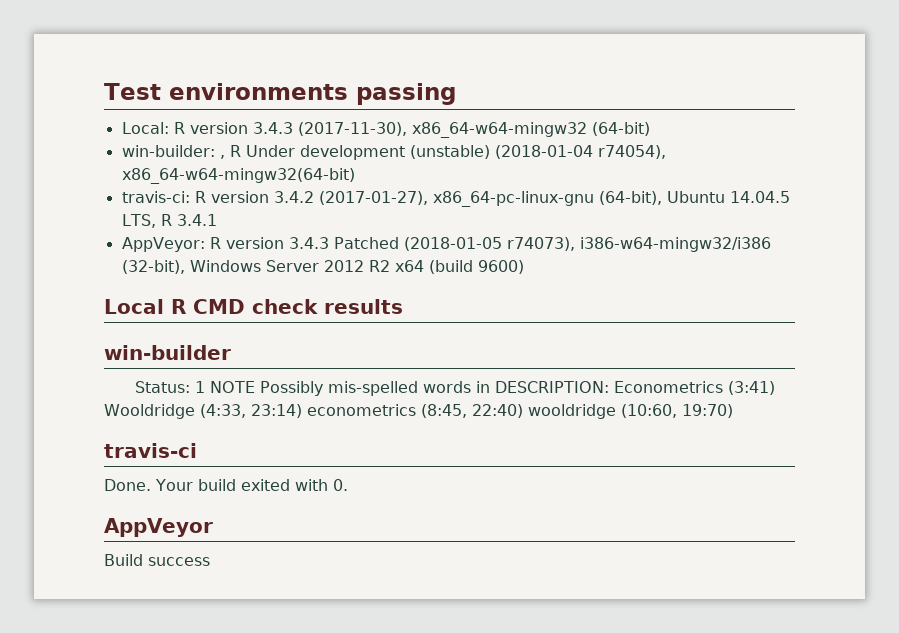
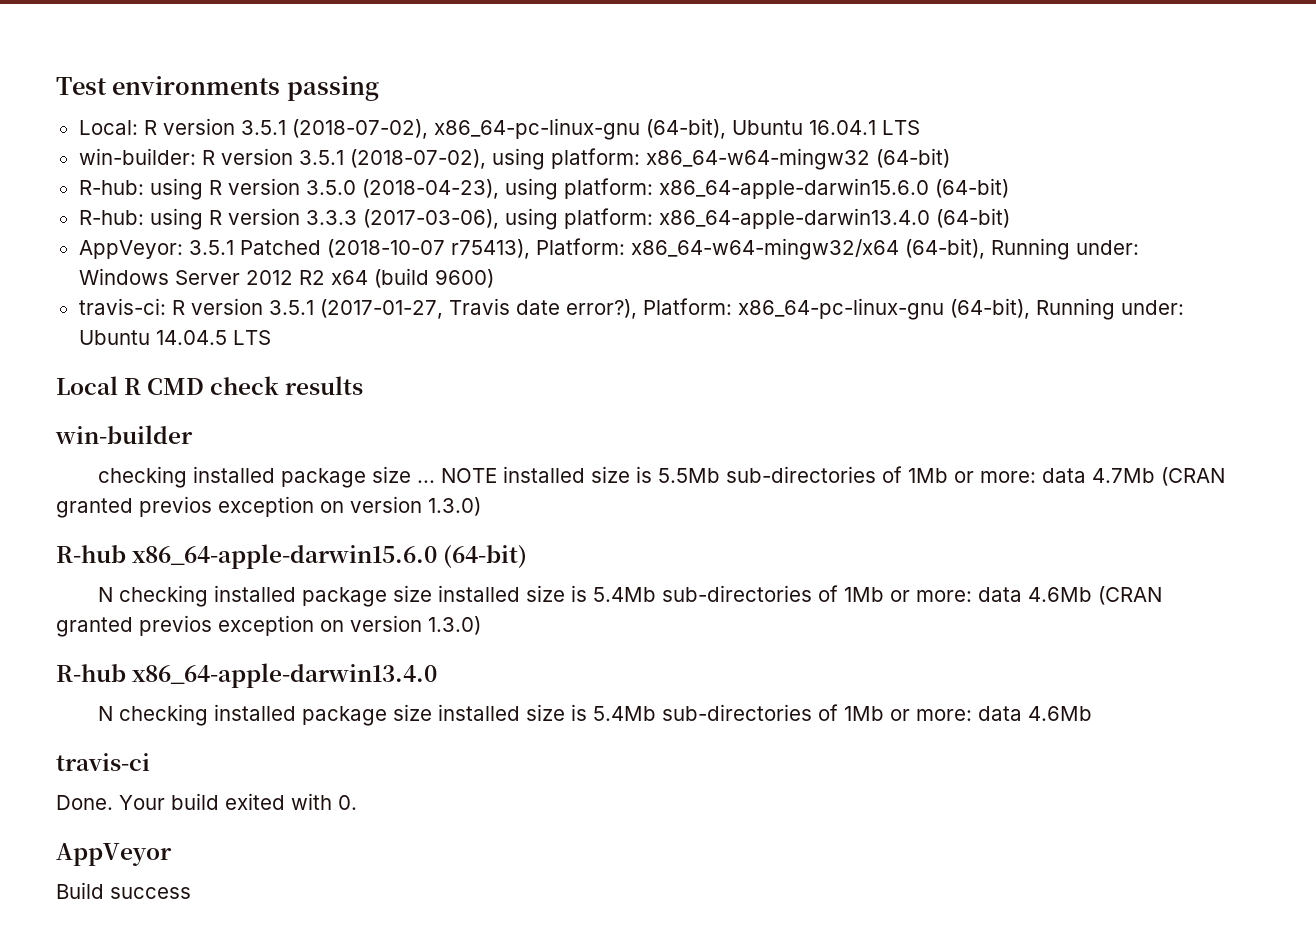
- Local: R version 3.4.3 (2017-11-30), x86_64-w64-mingw32 (64-bit)
- win-builder: , R Under development (unstable) (2018-01-04 r74054), x86_64-w64-mingw32(64-bit)
- travis-ci: R version 3.4.2 (2017-01-27), x86_64-pc-linux-gnu (64-bit), Ubuntu 14.04.5 LTS, R 3.4.1
- AppVeyor: R version 3.4.3 Patched (2018-01-05 r74073), i386-w64-mingw32/i386 (32-bit), Windows Server 2012 R2 x64 (build 9600)
+ Local: R version 3.5.1 (2018-07-02), x86_64-pc-linux-gnu (64-bit), Ubuntu 16.04.1 LTS
+ win-builder: R version 3.5.1 (2018-07-02), using platform: x86_64-w64-mingw32 (64-bit)
+ R-hub: using R version 3.5.0 (2018-04-23), using platform: x86_64-apple-darwin15.6.0 (64-bit)
+ R-hub: using R version 3.3.3 (2017-03-06), using platform: x86_64-apple-darwin13.4.0 (64-bit)
+ AppVeyor: 3.5.1 Patched (2018-10-07 r75413), Platform: x86_64-w64-mingw32/x64 (64-bit), Running under: Windows Server 2012 R2 x64 (build 9600)
+ travis-ci: R version 3.5.1 (2017-01-27, Travis date error?), Platform: x86_64-pc-linux-gnu (64-bit), Running under: Ubuntu 14.04.5 LTS
- Status: 1 NOTE Possibly mis-spelled words in DESCRIPTION: Econometrics (3:41) Wooldridge (4:33, 23:14) econometrics (8:45, 22:40) wooldridge (10:60, 19:70)
+ checking installed package size ... NOTE installed size is 5.5Mb sub-directories of 1Mb or more: data 4.7Mb (CRAN granted previos exception on version 1.3.0)
+ R-hub x86_64-apple-darwin15.6.0 (64-bit)
+ N checking installed package size installed size is 5.4Mb sub-directories of 1Mb or more: data 4.6Mb (CRAN granted previos exception on version 1.3.0)
+ R-hub x86_64-apple-darwin13.4.0
+ N checking installed package size installed size is 5.4Mb sub-directories of 1Mb or more: data 4.6Mb

